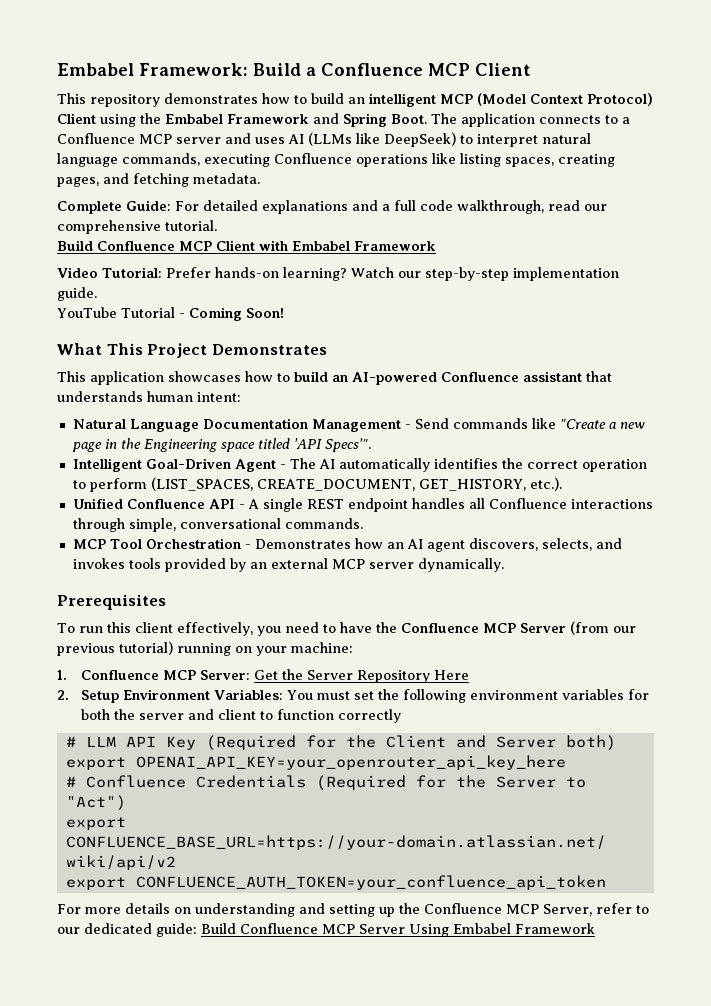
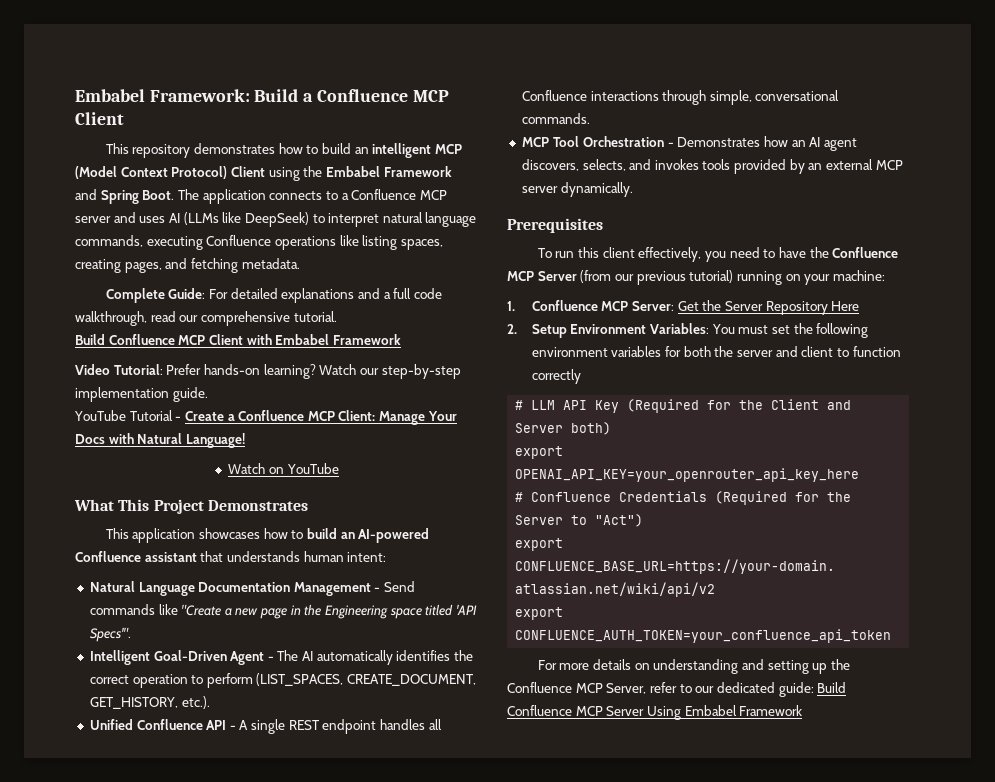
- YouTube Tutorial - Coming Soon!
+ YouTube Tutorial - Create a Confluence MCP Client: Manage Your Docs with Natural Language!
+ Watch on YouTube

